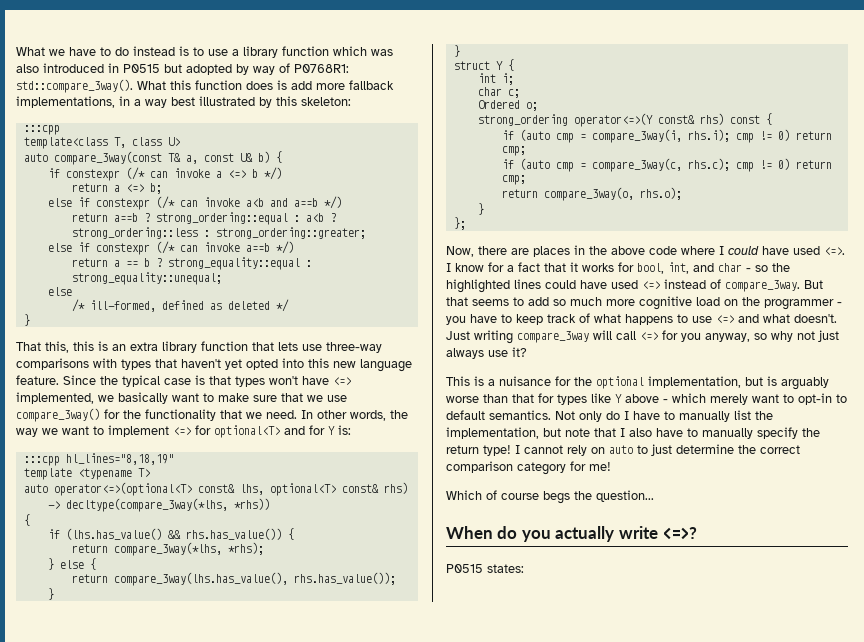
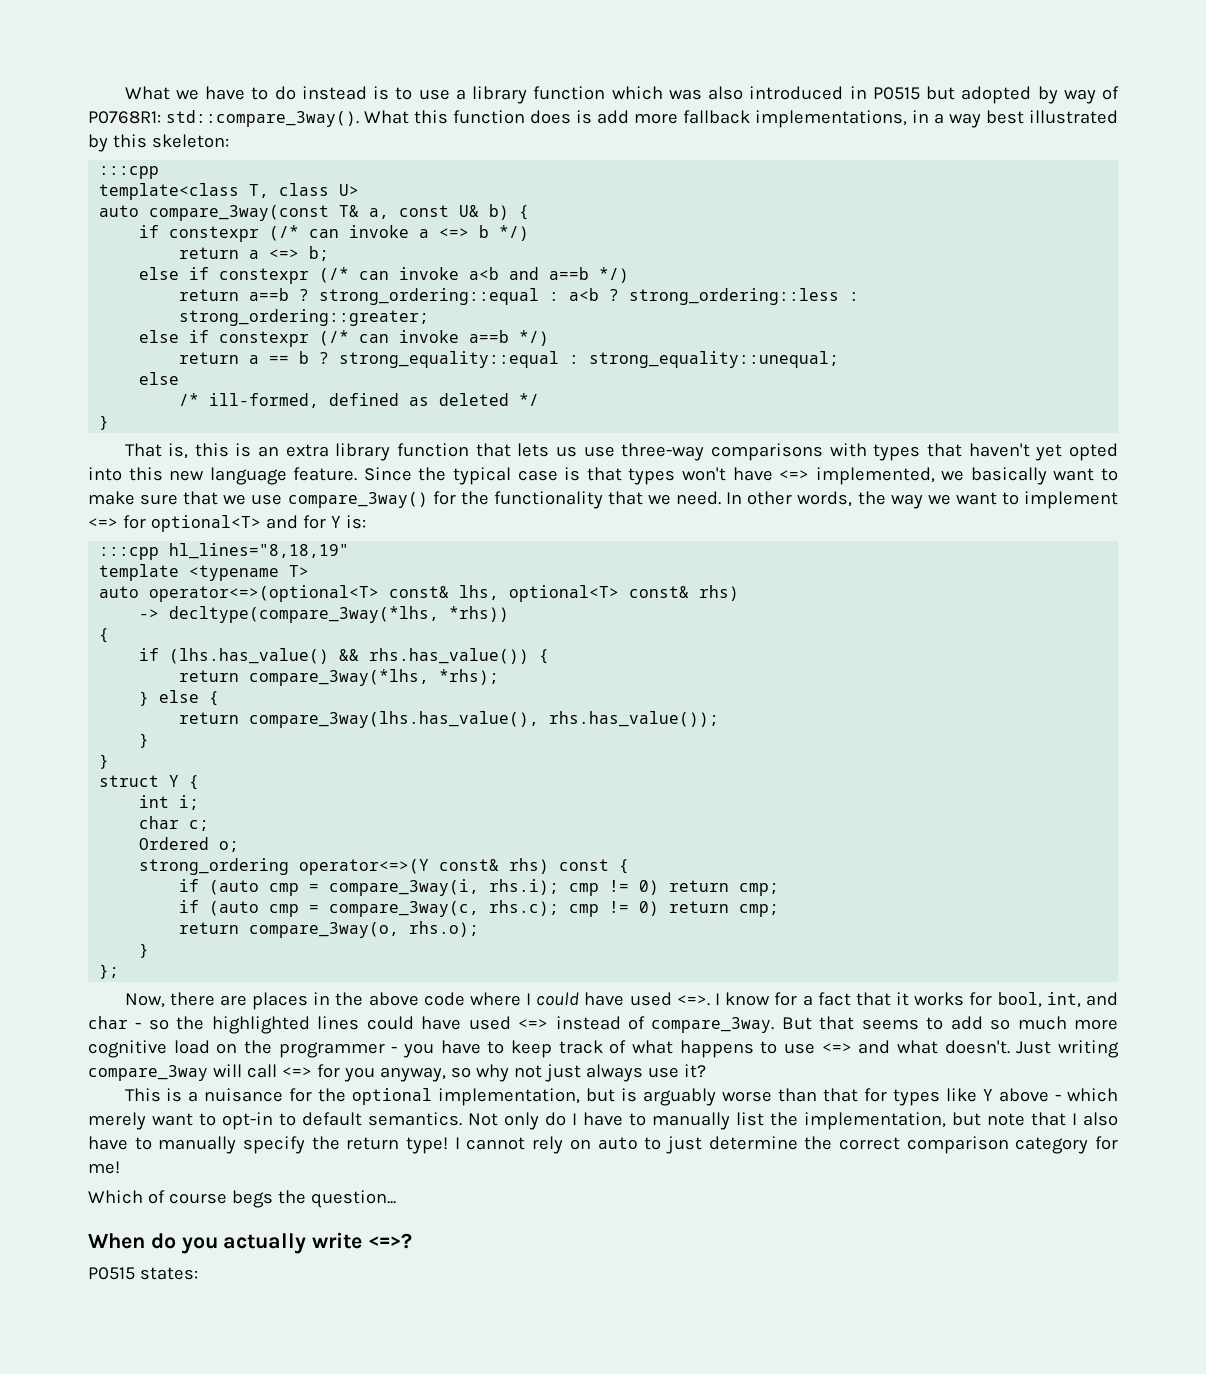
- That this, this is an extra library function that lets use three-way comparisons with types that haven't yet opted into this new language feature.
+ That is, this is an extra library function that lets us use three-way comparisons with types that haven't yet opted into this new language feature.

